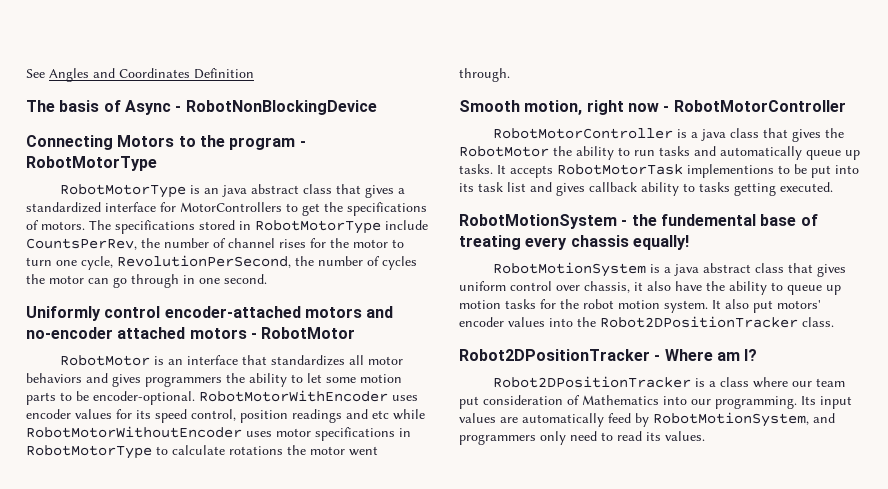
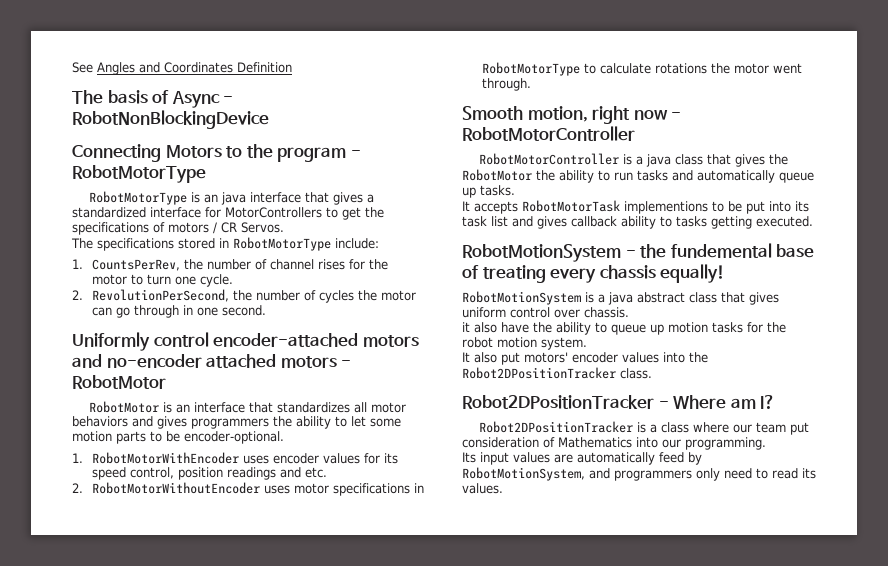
- RobotMotorType is an java abstract class that gives a standardized interface for MotorControllers to get the specifications of motors. The specifications stored in RobotMotorType include CountsPerRev, the number of channel rises for the motor to turn one cycle, RevolutionPerSecond, the number of cycles the motor can go through in one second.
+ RobotMotorType is an java interface that gives a standardized interface for MotorControllers to get the specifications of motors / CR Servos.
+ The specifications stored in RobotMotorType include:
+ 1. CountsPerRev, the number of channel rises for the motor to turn one cycle.
+ 2. RevolutionPerSecond, the number of cycles the motor can go through in one second.
- RobotMotor is an interface that standardizes all motor behaviors and gives programmers the ability to let some motion parts to be encoder-optional. RobotMotorWithEncoder uses encoder values for its speed control, position readings and etc while RobotMotorWithoutEncoder uses motor specifications in RobotMotorType to calculate rotations the motor went through.
+ RobotMotor is an interface that standardizes all motor behaviors and gives programmers the ability to let some motion parts to be encoder-optional.
+ 1. RobotMotorWithEncoder uses encoder values for its speed control, position readings and etc.
+ 2. RobotMotorWithoutEncoder uses motor specifications in RobotMotorType to calculate rotations the motor went through.
- RobotMotorController is a java class that gives the RobotMotor the ability to run tasks and automatically queue up tasks. It accepts RobotMotorTask implementions to be put into its task list and gives callback ability to tasks getting executed.
+ RobotMotorController is a java class that gives the RobotMotor the ability to run tasks and automatically queue up tasks.
+ It accepts RobotMotorTask implementions to be put into its task list and gives callback ability to tasks getting executed.
- RobotMotionSystem is a java abstract class that gives uniform control over chassis, it also have the ability to queue up motion tasks for the robot motion system. It also put motors' encoder values into the Robot2DPositionTracker class.
+ RobotMotionSystem is a java abstract class that gives uniform control over chassis.
+ it also have the ability to queue up motion tasks for the robot motion system.
+ It also put motors' encoder values into the Robot2DPositionTracker class.
- Robot2DPositionTracker is a class where our team put consideration of Mathematics into our programming. Its input values are automatically feed by RobotMotionSystem, and programmers only need to read its values.
+ Robot2DPositionTracker is a class where our team put consideration of Mathematics into our programming.
+ Its input values are automatically feed by RobotMotionSystem, and programmers only need to read its values.

